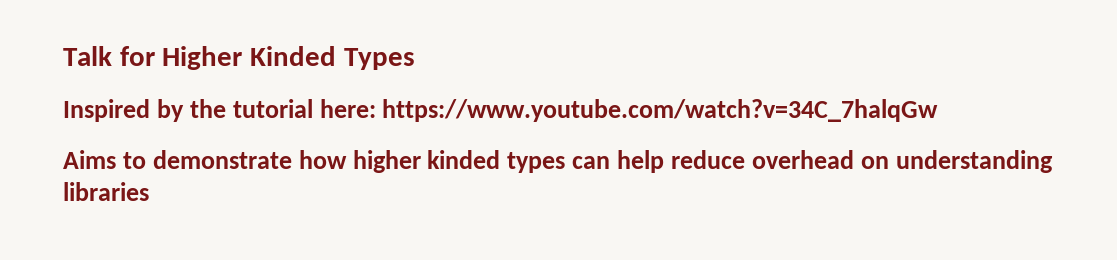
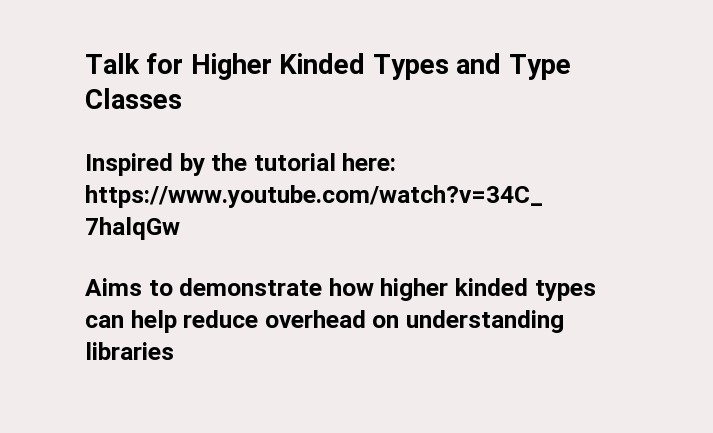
- Talk for Higher Kinded Types
+ Talk for Higher Kinded Types and Type Classes

